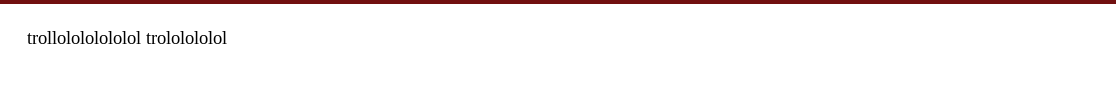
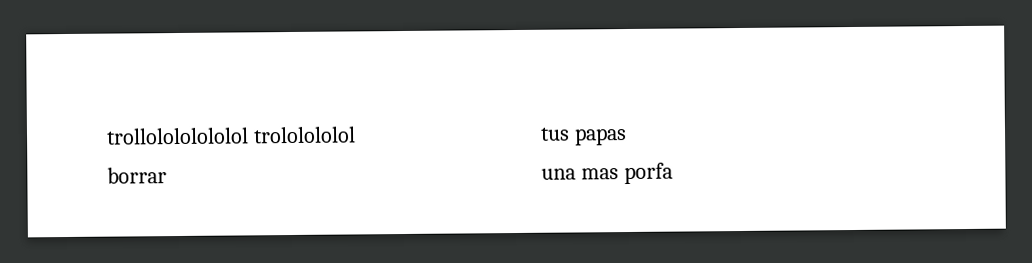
+ borrar
+ tus papas
+ una mas porfa

